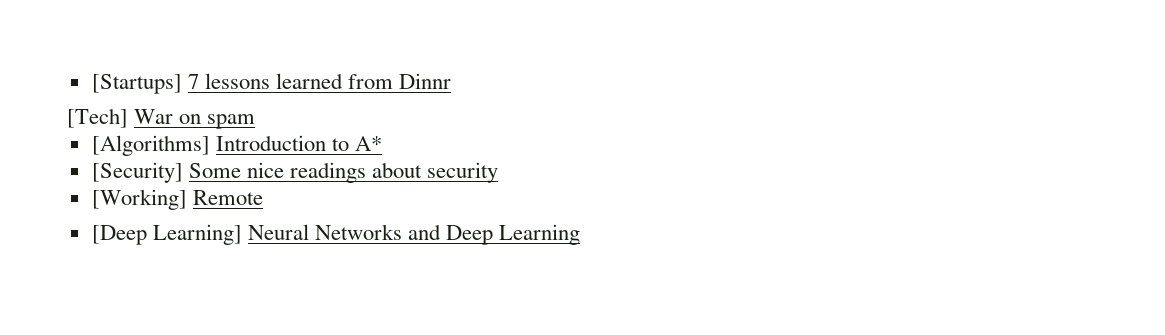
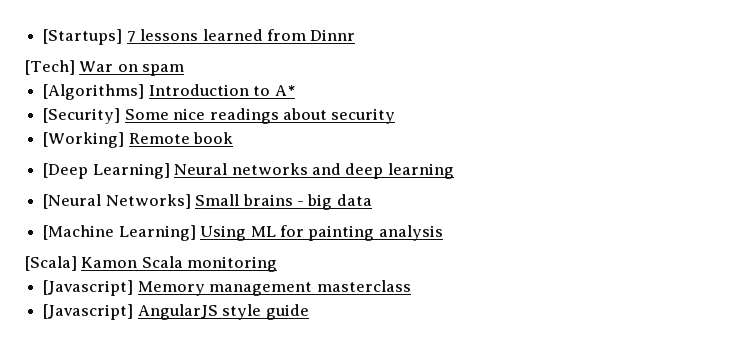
- [Working] Remote
+ [Working] Remote book
- [Deep Learning] Neural Networks and Deep Learning
+ [Deep Learning] Neural networks and deep learning
+ [Neural Networks] Small brains - big data
+ [Machine Learning] Using ML for painting analysis
+ [Scala] Kamon Scala monitoring
+ [Javascript] Memory management masterclass
+ [Javascript] AngularJS style guide

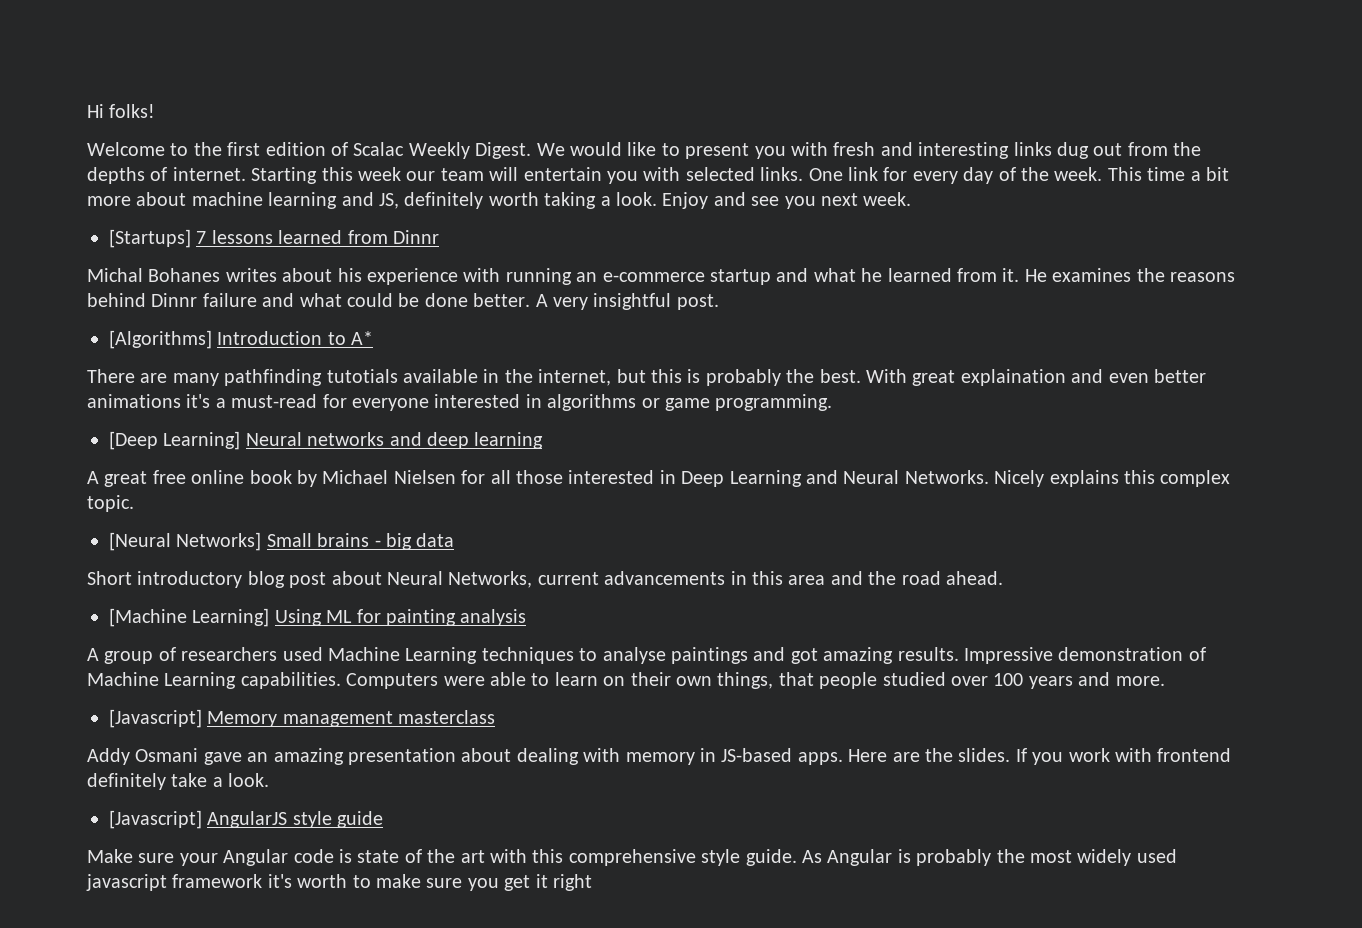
+ Hi folks!
+ Welcome to the first edition of Scalac Weekly Digest. We would like to present you with fresh and interesting links dug out from the depths of internet. Starting this week our team will entertain you with selected links. One link for every day of the week. This time a bit more about machine learning and JS, definitely worth taking a look. Enjoy and see you next week.
- [Tech] War on spam
+ Michal Bohanes writes about his experience with running an e-commerce startup and what he learned from it. He examines the reasons behind Dinnr failure and what could be done better. A very insightful post.
  [Algorithms] Introduction to A*
- [Security] Some nice readings about security
- [Working] Remote book
+ There are many pathfinding tutotials available in the internet, but this is probably the best. With great explaination and even better animations it's a must-read for everyone interested in algorithms or game programming.
+ A great free online book by Michael Nielsen for all those interested in Deep Learning and Neural Networks. Nicely explains this complex topic.
+ Short introductory blog post about Neural Networks, current advancements in this area and the road ahead.
- [Scala] Kamon Scala monitoring
+ A group of researchers used Machine Learning techniques to analyse paintings and got amazing results. Impressive demonstration of Machine Learning capabilities. Computers were able to learn on their own things, that people studied over 100 years and more.
  [Javascript] Memory management masterclass
+ Addy Osmani gave an amazing presentation about dealing with memory in JS-based apps. Here are the slides. If you work with frontend definitely take a look.
  [Javascript] AngularJS style guide
+ Make sure your Angular code is state of the art with this comprehensive style guide. As Angular is probably the most widely used javascript framework it's worth to make sure you get it right

